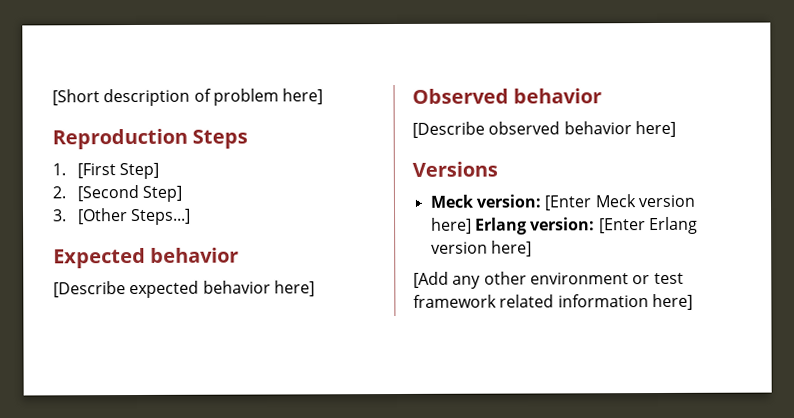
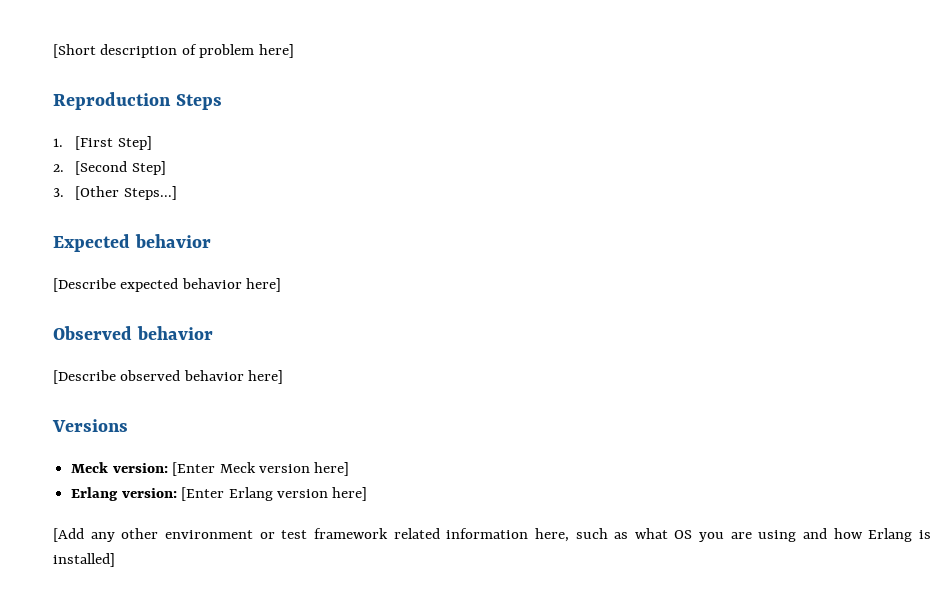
- Meck version: [Enter Meck version here] Erlang version: [Enter Erlang version here]
+ Meck version: [Enter Meck version here]
+ Erlang version: [Enter Erlang version here]
- [Add any other environment or test framework related information here]
+ [Add any other environment or test framework related information here, such as what OS you are using and how Erlang is installed]

